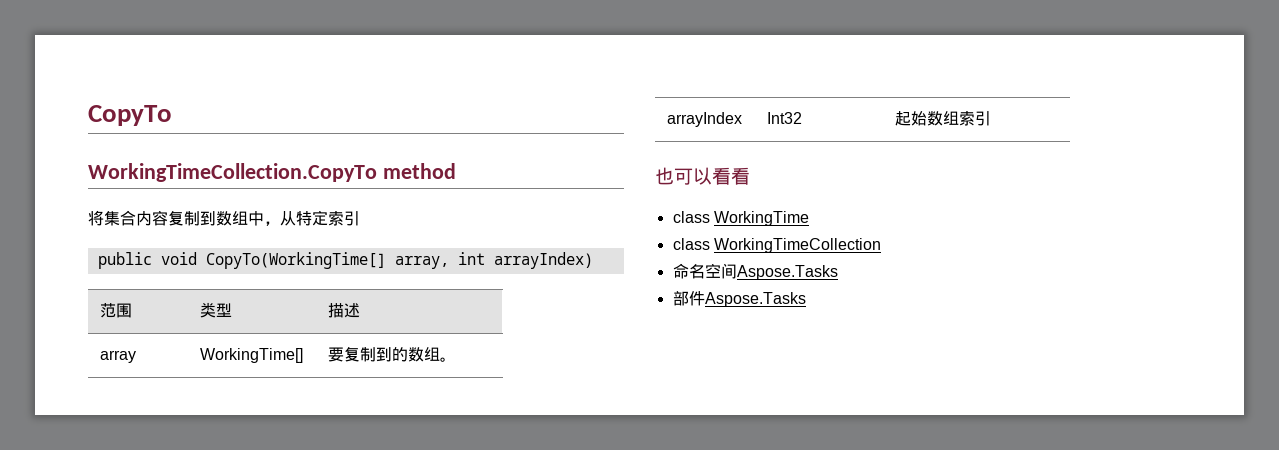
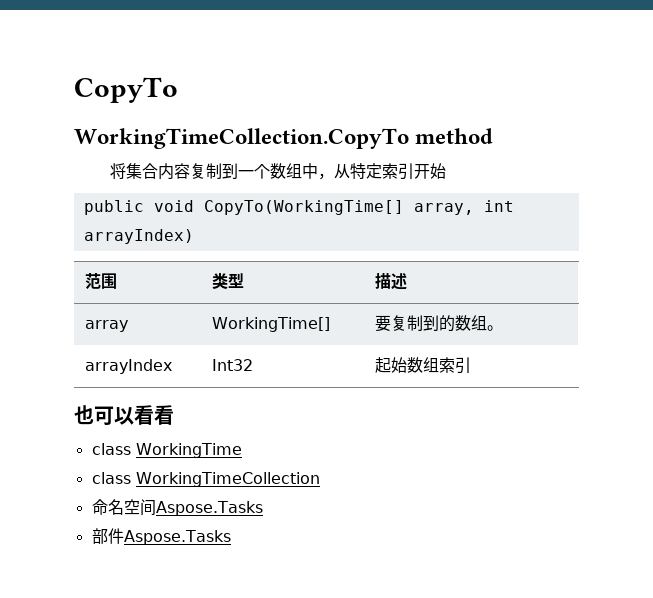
- 将集合内容复制到数组中，从特定索引
+ 将集合内容复制到一个数组中，从特定索引开始

